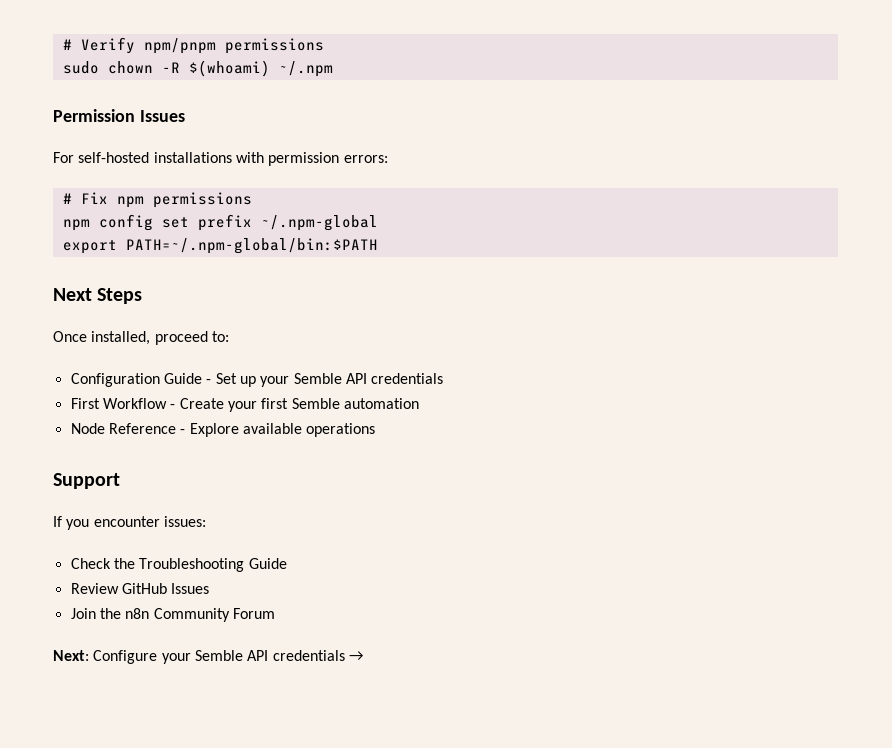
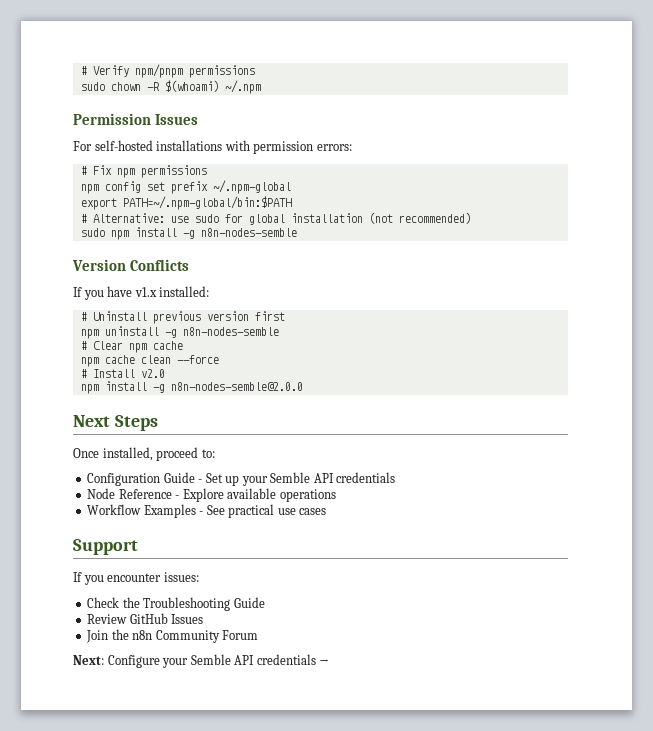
+ # Alternative: use sudo for global installation (not recommended)
+ sudo npm install -g n8n-nodes-semble
+ Version Conflicts
+ If you have v1.x installed:
+ # Uninstall previous version first
+ npm uninstall -g n8n-nodes-semble
+ # Clear npm cache
+ npm cache clean --force
+ # Install v2.0
+ npm install -g n8n-nodes-semble@2.0.0
- First Workflow - Create your first Semble automation
+ Workflow Examples - See practical use cases

